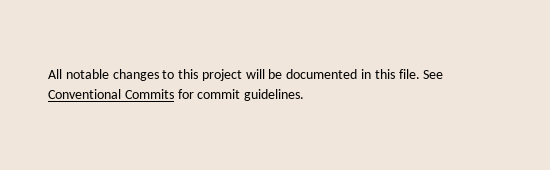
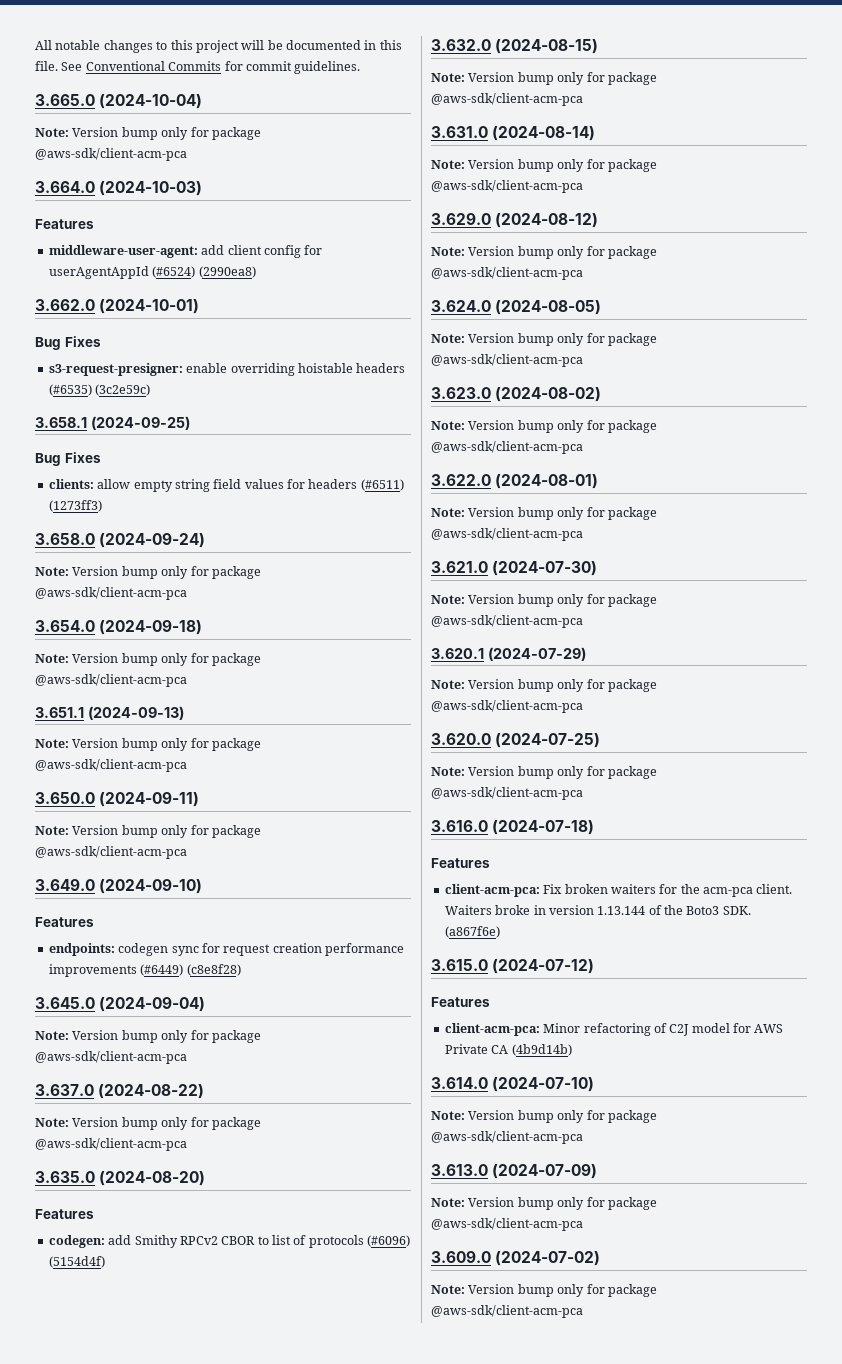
+ 3.665.0 (2024-10-04)
+ Note: Version bump only for package @aws-sdk/client-acm-pca
+ 3.664.0 (2024-10-03)
+ Features
+ middleware-user-agent: add client config for userAgentAppId (#6524) (2990ea8)
+ 3.662.0 (2024-10-01)
+ Bug Fixes
+ s3-request-presigner: enable overriding hoistable headers (#6535) (3c2e59c)
+ 3.658.1 (2024-09-25)
+ Bug Fixes
+ clients: allow empty string field values for headers (#6511) (1273ff3)
+ 3.658.0 (2024-09-24)
+ Note: Version bump only for package @aws-sdk/client-acm-pca
+ 3.654.0 (2024-09-18)
+ Note: Version bump only for package @aws-sdk/client-acm-pca
+ 3.651.1 (2024-09-13)
+ Note: Version bump only for package @aws-sdk/client-acm-pca
+ 3.650.0 (2024-09-11)
+ Note: Version bump only for package @aws-sdk/client-acm-pca
+ 3.649.0 (2024-09-10)
+ Features
+ endpoints: codegen sync for request creation performance improvements (#6449) (c8e8f28)
+ 3.645.0 (2024-09-04)
+ Note: Version bump only for package @aws-sdk/client-acm-pca
+ 3.637.0 (2024-08-22)
+ Note: Version bump only for package @aws-sdk/client-acm-pca
+ 3.635.0 (2024-08-20)
+ Features
+ codegen: add Smithy RPCv2 CBOR to list of protocols (#6096) (5154d4f)
+ 3.632.0 (2024-08-15)
+ Note: Version bump only for package @aws-sdk/client-acm-pca
+ 3.631.0 (2024-08-14)
+ Note: Version bump only for package @aws-sdk/client-acm-pca
+ 3.629.0 (2024-08-12)
+ Note: Version bump only for package @aws-sdk/client-acm-pca
+ 3.624.0 (2024-08-05)
+ Note: Version bump only for package @aws-sdk/client-acm-pca
+ 3.623.0 (2024-08-02)
+ Note: Version bump only for package @aws-sdk/client-acm-pca
+ 3.622.0 (2024-08-01)
+ Note: Version bump only for package @aws-sdk/client-acm-pca
+ 3.621.0 (2024-07-30)
+ Note: Version bump only for package @aws-sdk/client-acm-pca
+ 3.620.1 (2024-07-29)
+ Note: Version bump only for package @aws-sdk/client-acm-pca
+ 3.620.0 (2024-07-25)
+ Note: Version bump only for package @aws-sdk/client-acm-pca
+ 3.616.0 (2024-07-18)
+ Features
+ client-acm-pca: Fix broken waiters for the acm-pca client. Waiters broke in version 1.13.144 of the Boto3 SDK. (a867f6e)
+ 3.615.0 (2024-07-12)
+ Features
+ client-acm-pca: Minor refactoring of C2J model for AWS Private CA (4b9d14b)
+ 3.614.0 (2024-07-10)
+ Note: Version bump only for package @aws-sdk/client-acm-pca
+ 3.613.0 (2024-07-09)
+ Note: Version bump only for package @aws-sdk/client-acm-pca
+ 3.609.0 (2024-07-02)
+ Note: Version bump only for package @aws-sdk/client-acm-pca

